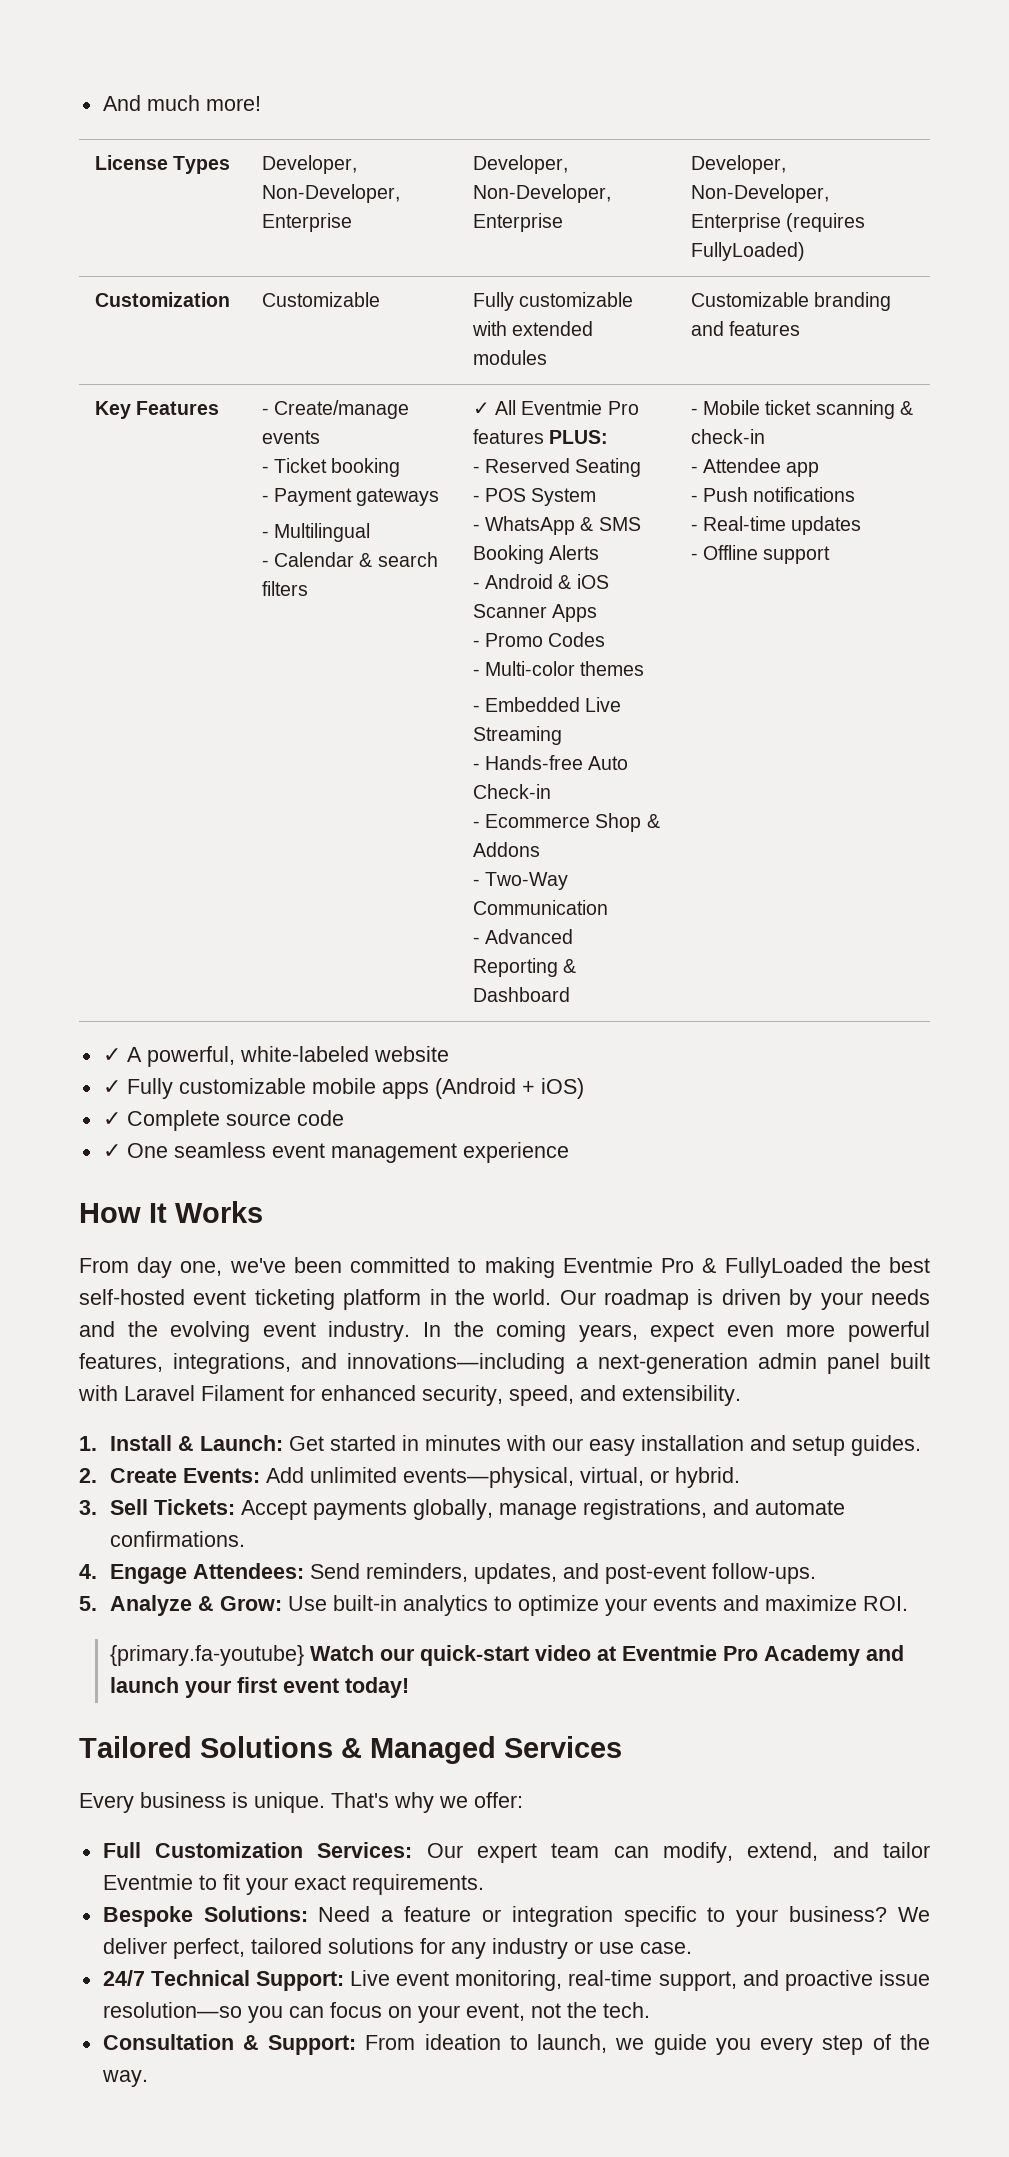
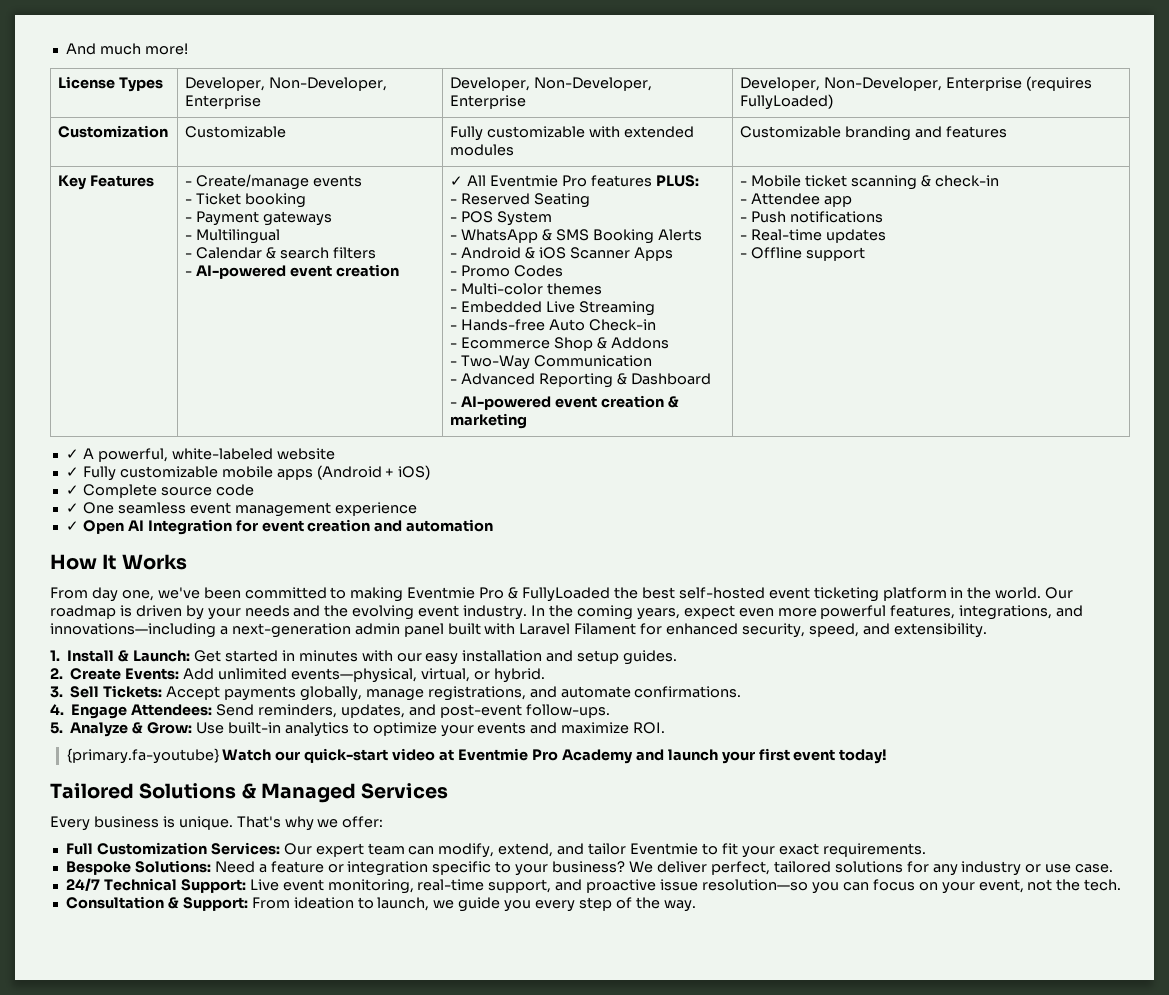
  - Calendar & search filters
+ - AI-powered event creation
+ - AI-powered event creation & marketing
+ ✓ Open AI Integration for event creation and automation

